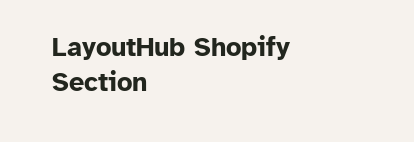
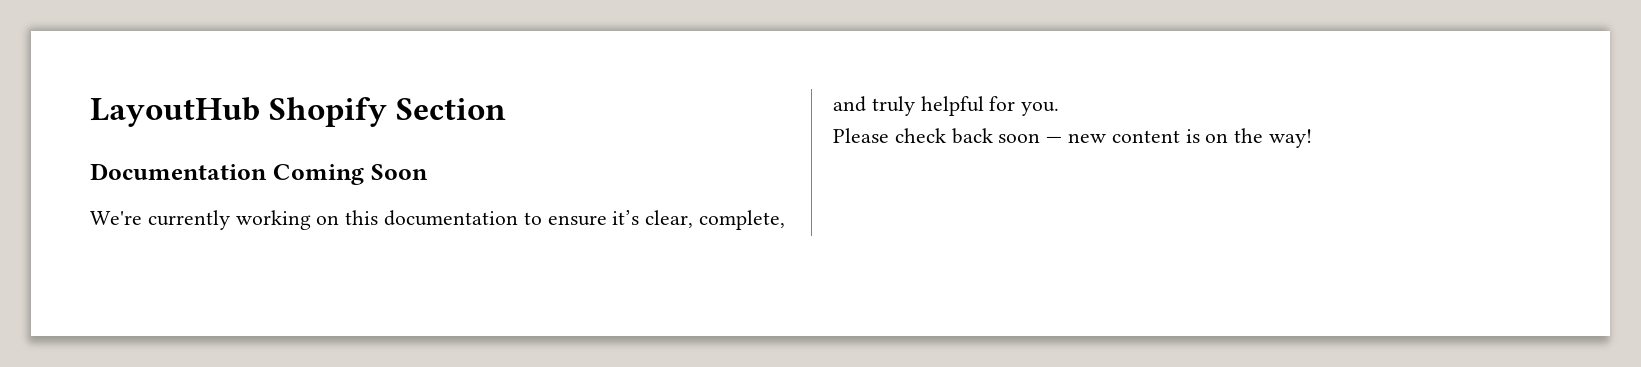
+ Documentation Coming Soon
+ We're currently working on this documentation to ensure it’s clear, complete, and truly helpful for you.
+ Please check back soon — new content is on the way!

